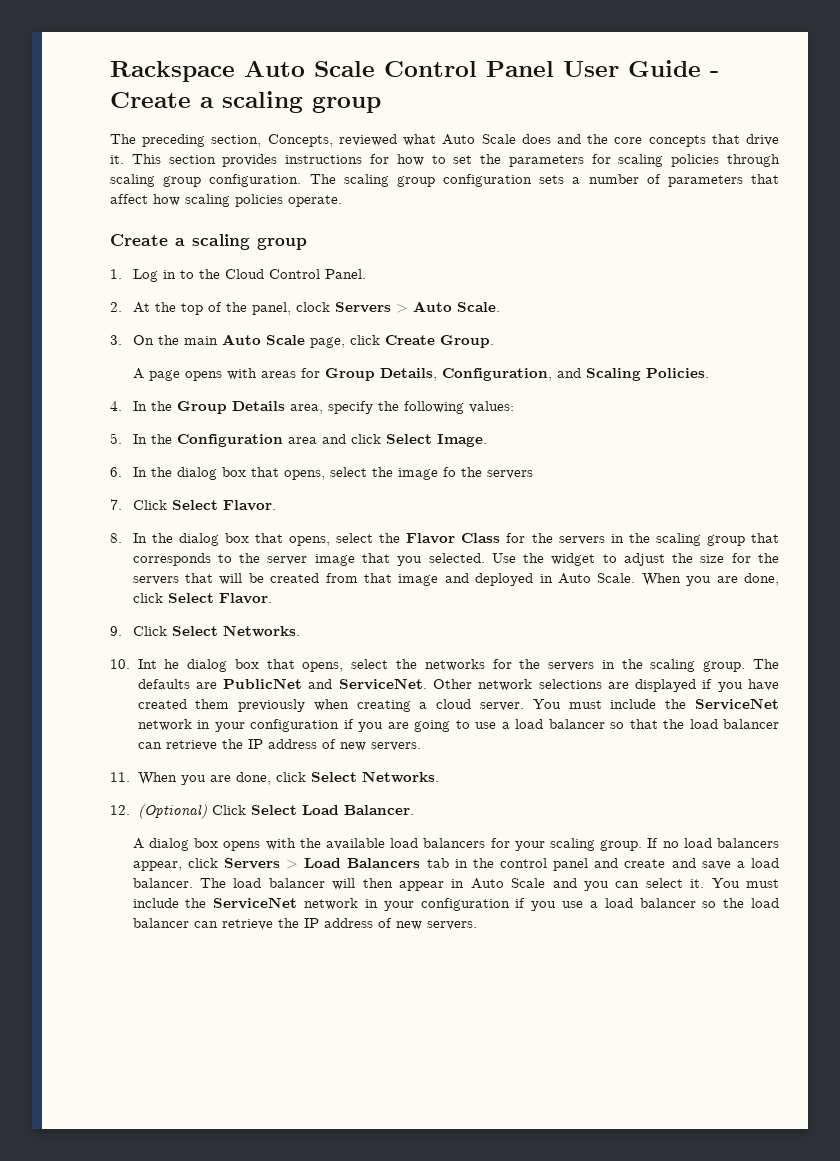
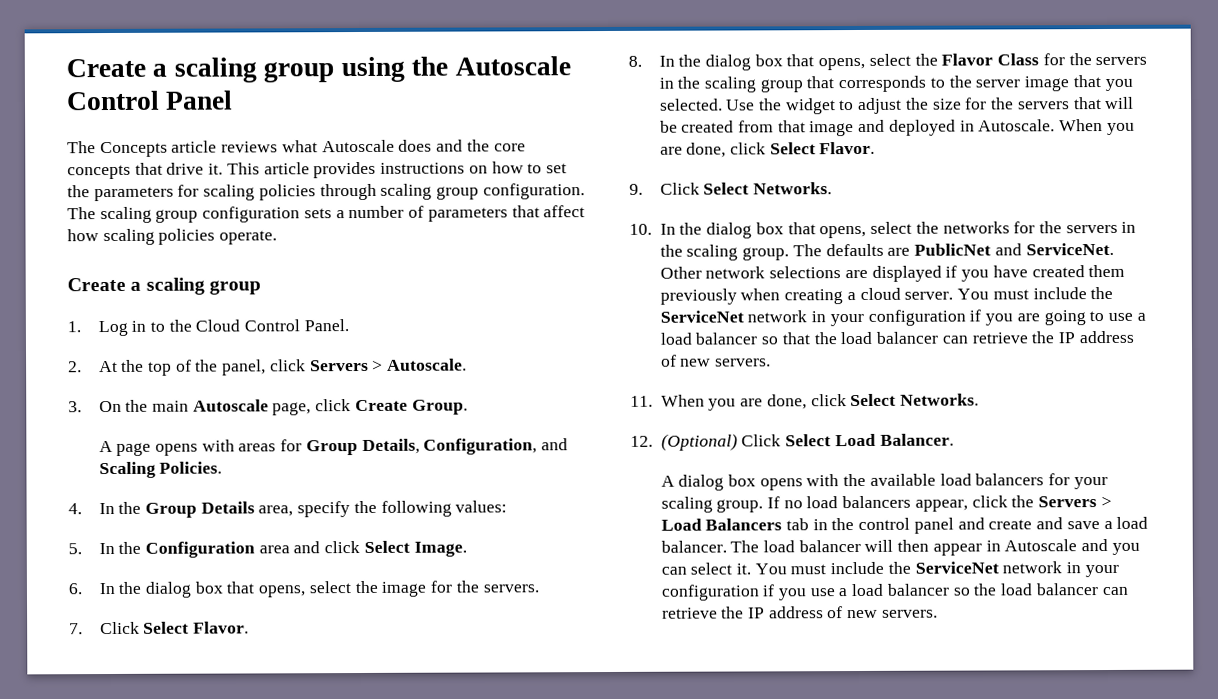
- Rackspace Auto Scale Control Panel User Guide - Create a scaling group
- The preceding section, Concepts, reviewed what Auto Scale does and the core concepts that drive it.
+ Create a scaling group using the Autoscale Control Panel
+ The Concepts article reviews what Autoscale does and the core concepts that drive it.
- This section provides instructions for how to set the parameters for scaling policies through scaling group configuration.
+ This article provides instructions on how to set the parameters for scaling policies through scaling group configuration.
- 2. At the top of the panel, clock Servers > Auto Scale.
+ 2. At the top of the panel, click Servers > Autoscale.
- 3. On the main Auto Scale page, click Create Group.
+ 3. On the main Autoscale page, click Create Group.
- 6. In the dialog box that opens, select the image fo the servers
+ 6. In the dialog box that opens, select the image for the servers.
- Use the widget to adjust the size for the servers that will be created from that image and deployed in Auto Scale.
+ Use the widget to adjust the size for the servers that will be created from that image and deployed in Autoscale.
- 10. Int he dialog box that opens, select the networks for the servers in the scaling group.
+ 10. In the dialog box that opens, select the networks for the servers in the scaling group.
- If no load balancers appear, click Servers > Load Balancers tab in the control panel and create and save a load balancer.
+ If no load balancers appear, click the Servers > Load Balancers tab in the control panel and create and save a load balancer.
- The load balancer will then appear in Auto Scale and you can select it.
+ The load balancer will then appear in Autoscale and you can select it.

